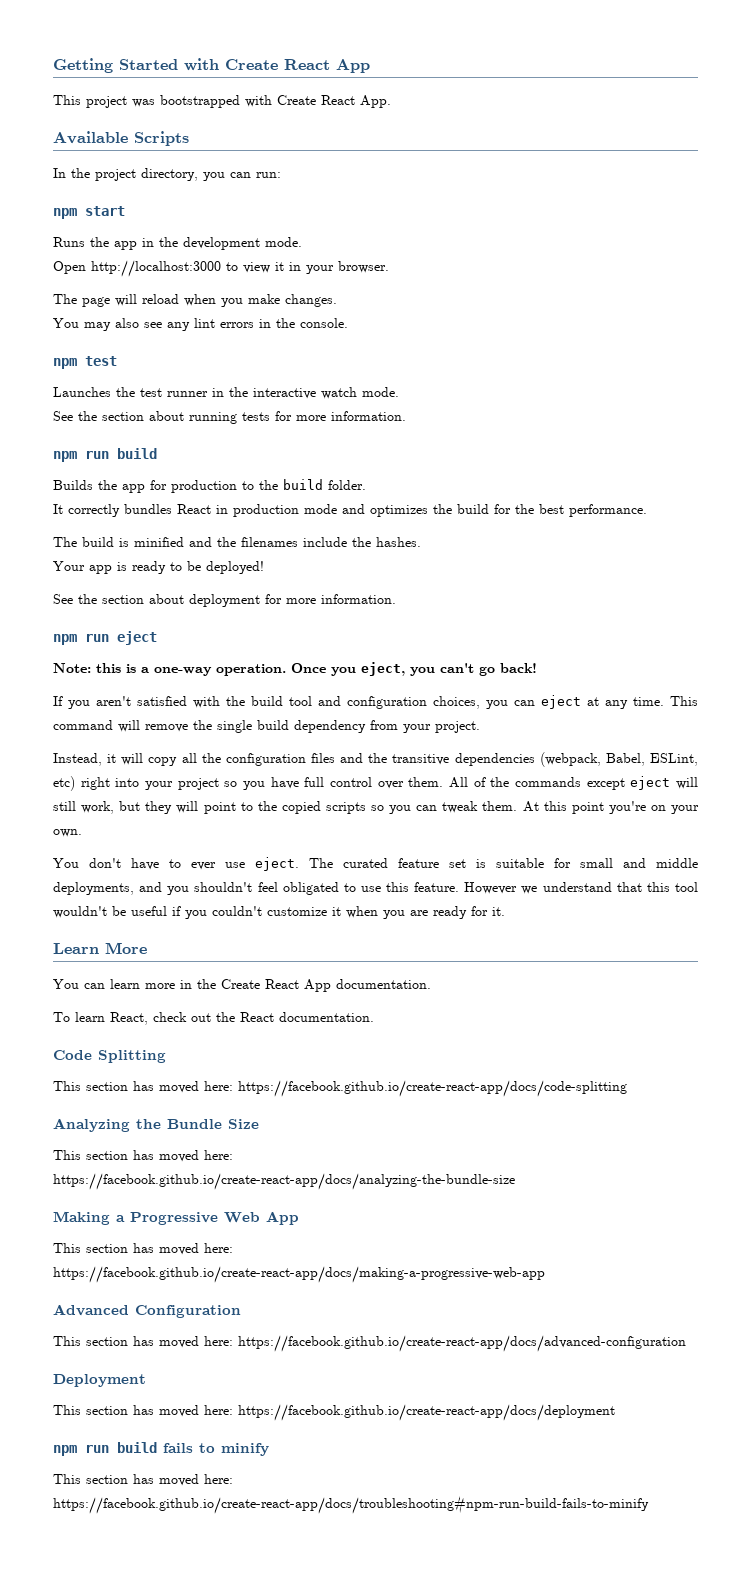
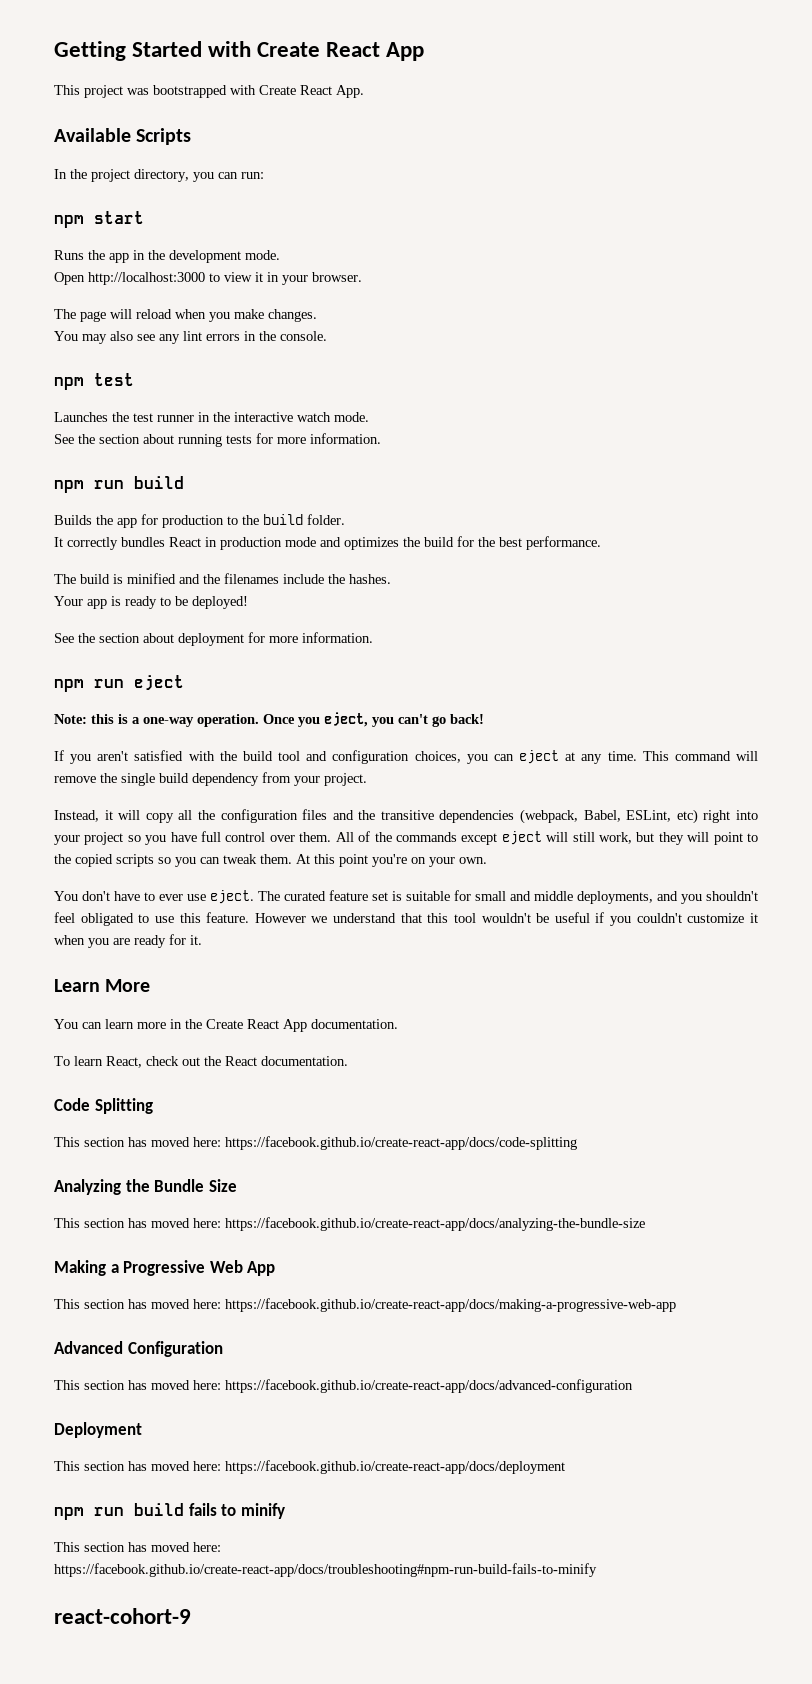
+ react-cohort-9

